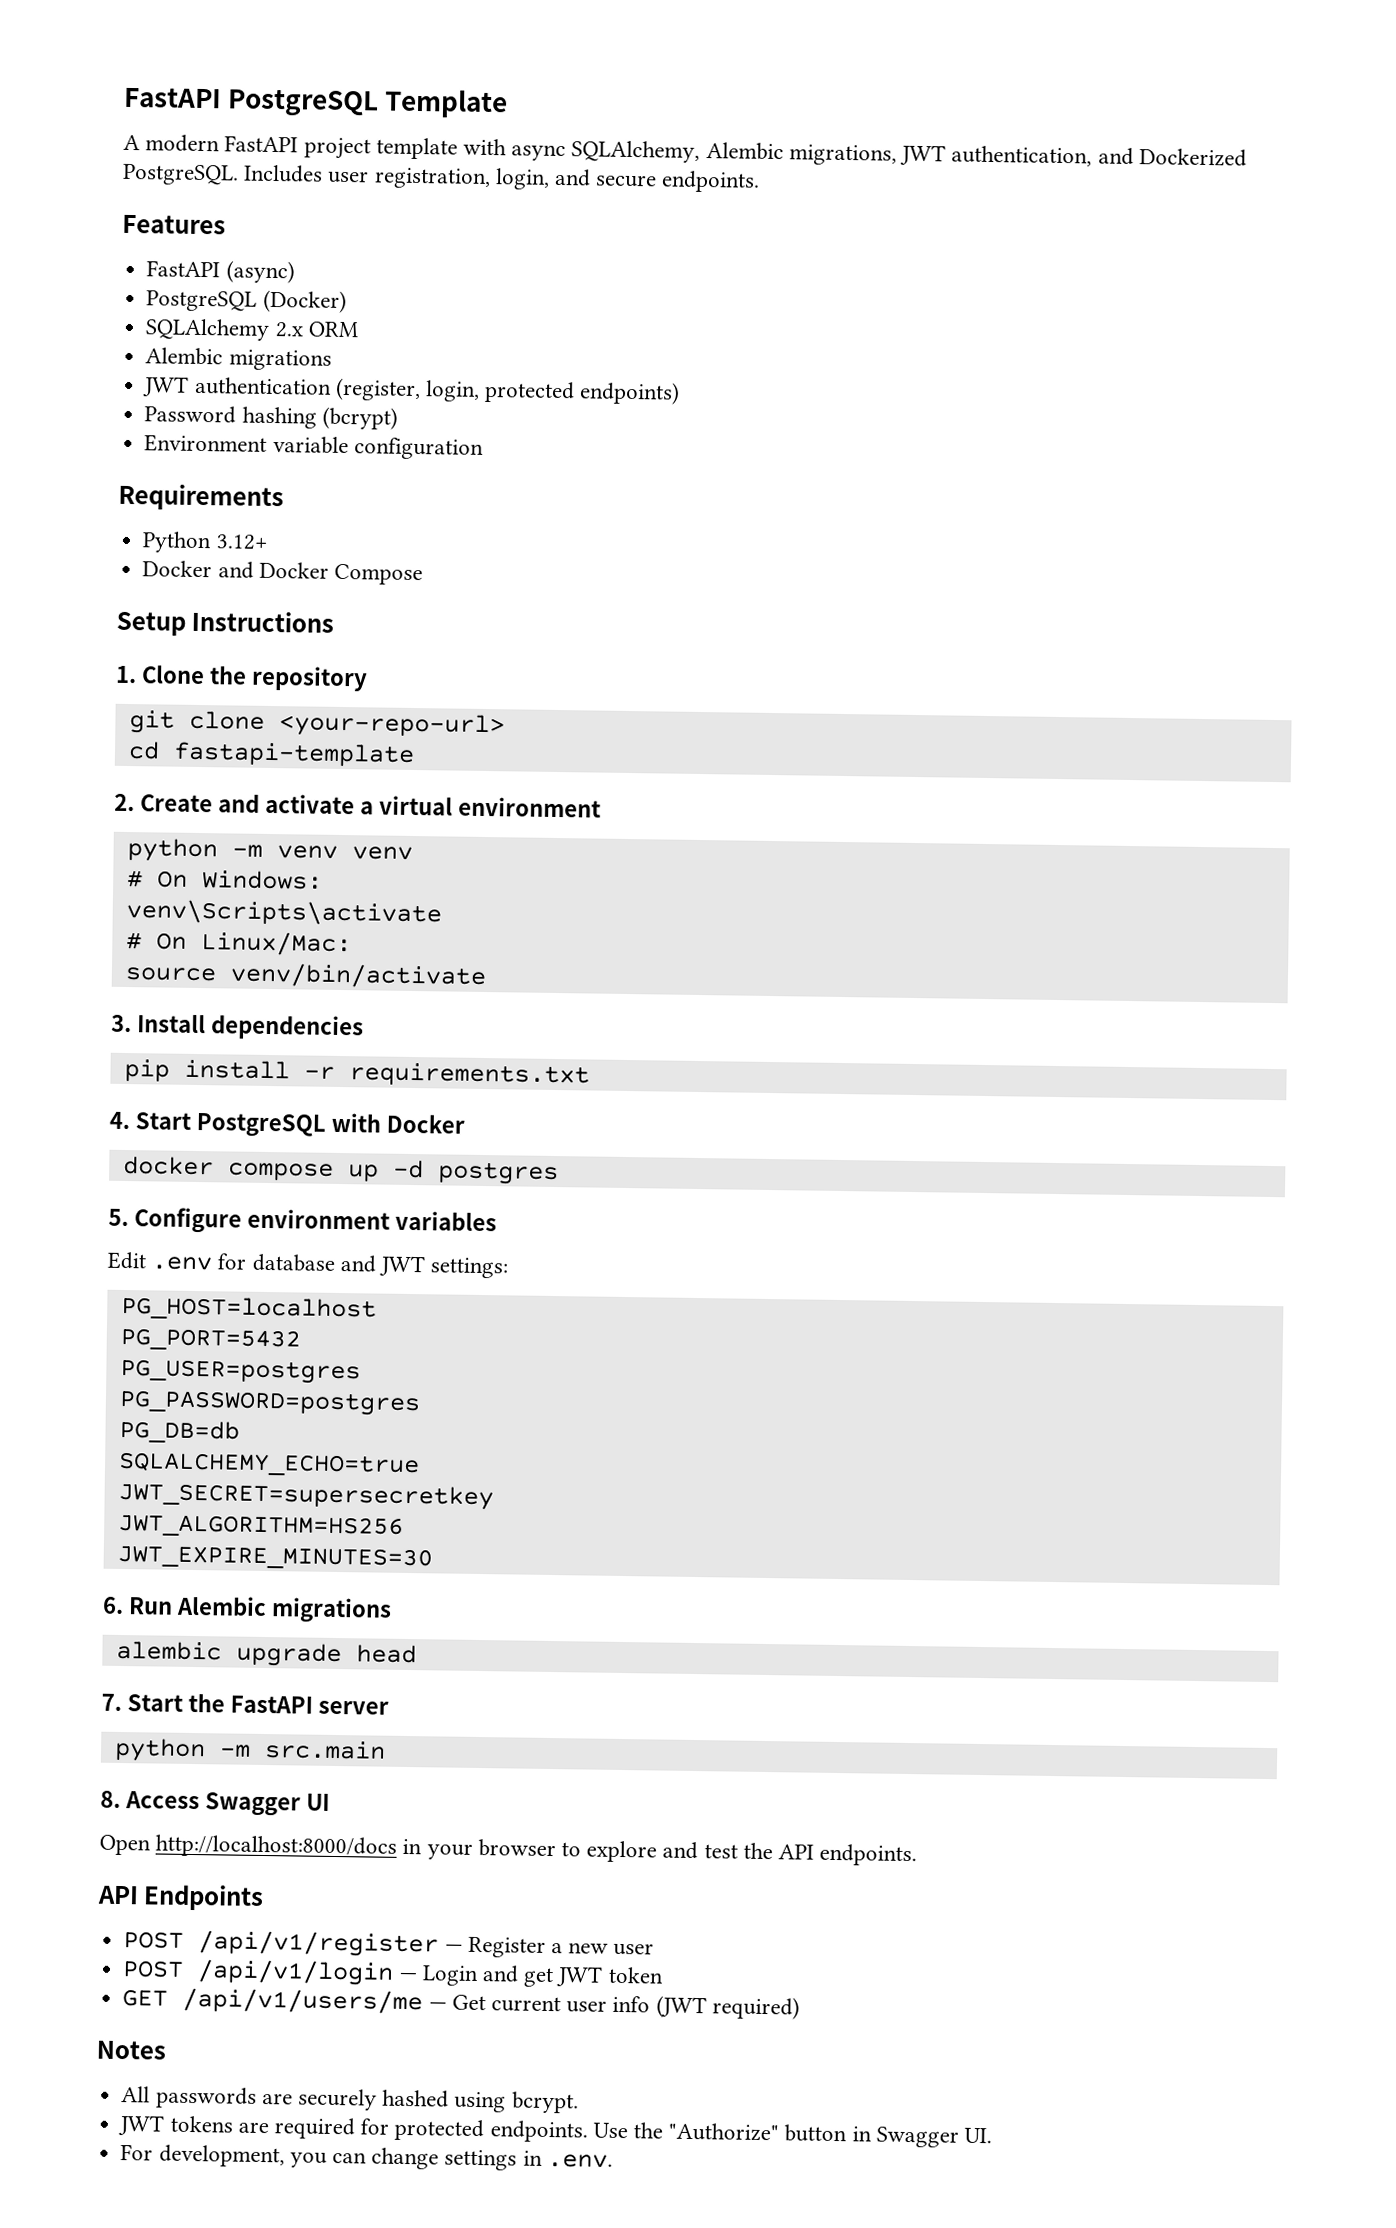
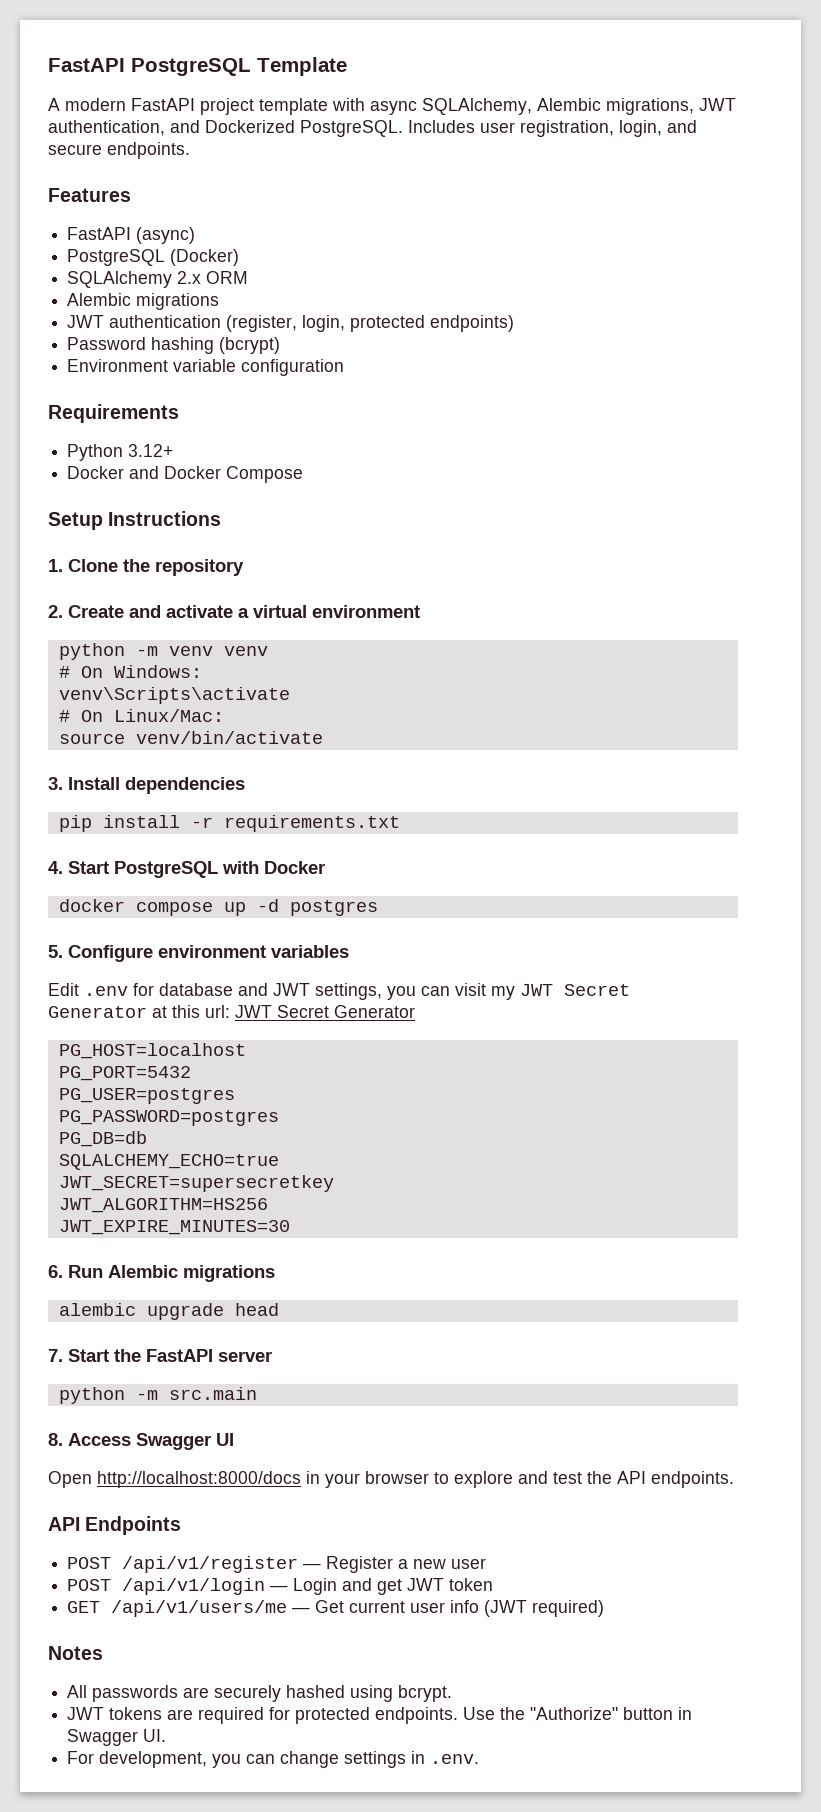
- git clone <your-repo-url>
- cd fastapi-template
- Edit .env for database and JWT settings:
+ Edit .env for database and JWT settings, you can visit my JWT Secret Generator at this url: JWT Secret Generator

